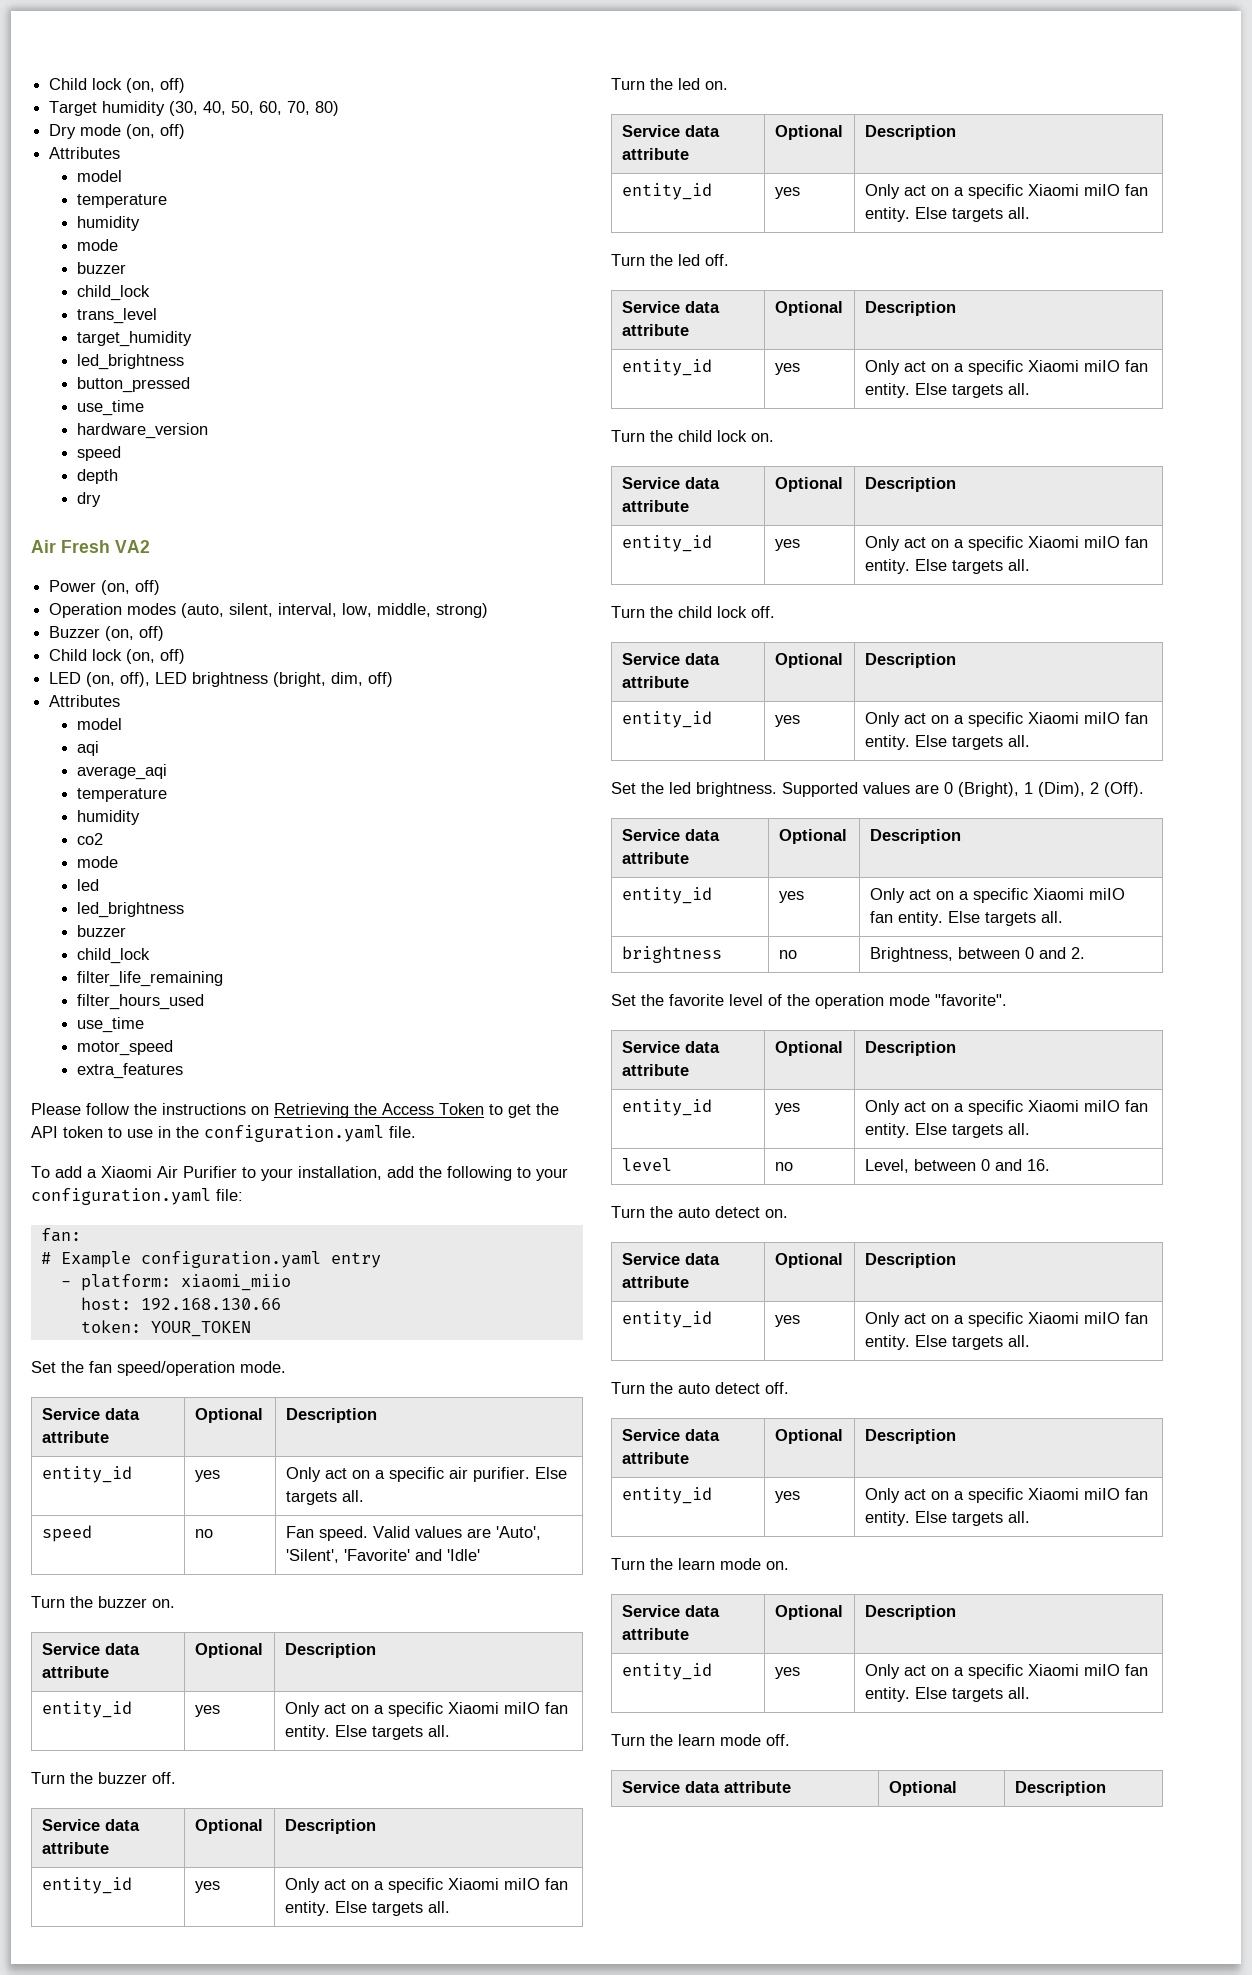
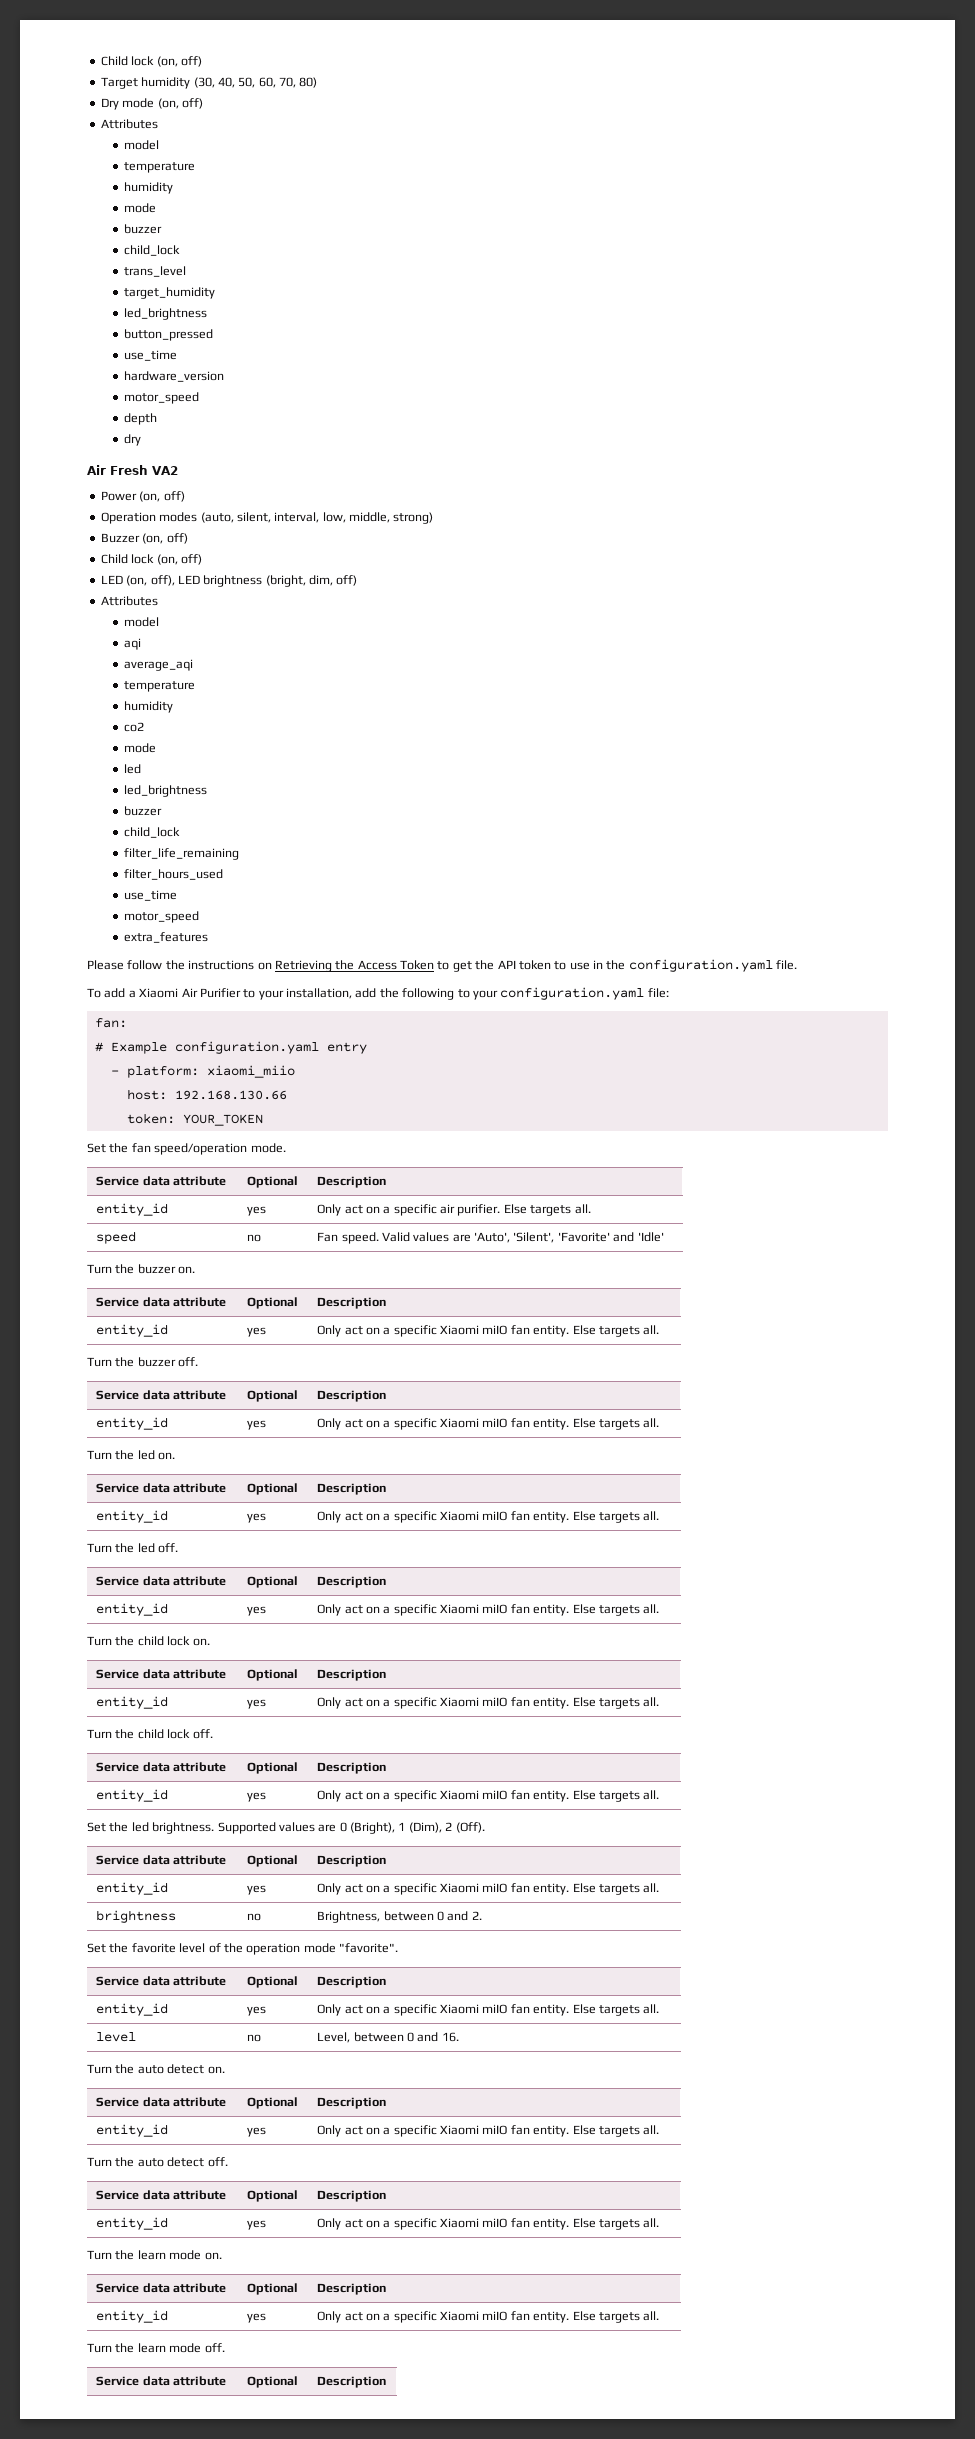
  hardware_version
- speed
+ motor_speed

